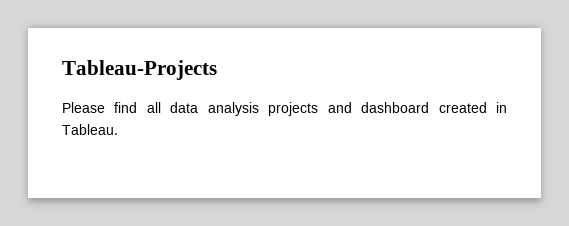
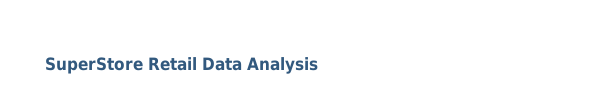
- Tableau-Projects
- Please find all data analysis projects and dashboard created in Tableau.
+ SuperStore Retail Data Analysis

